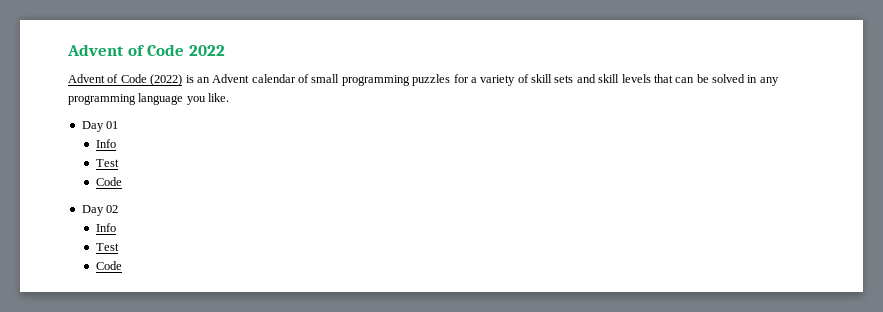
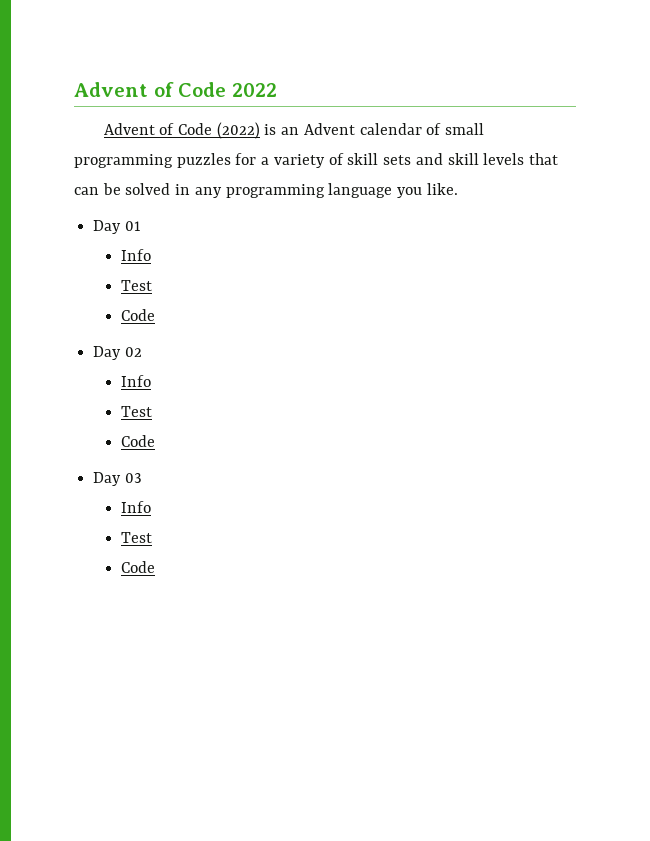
+ Day 03
+ Info
+ Test
+ Code

